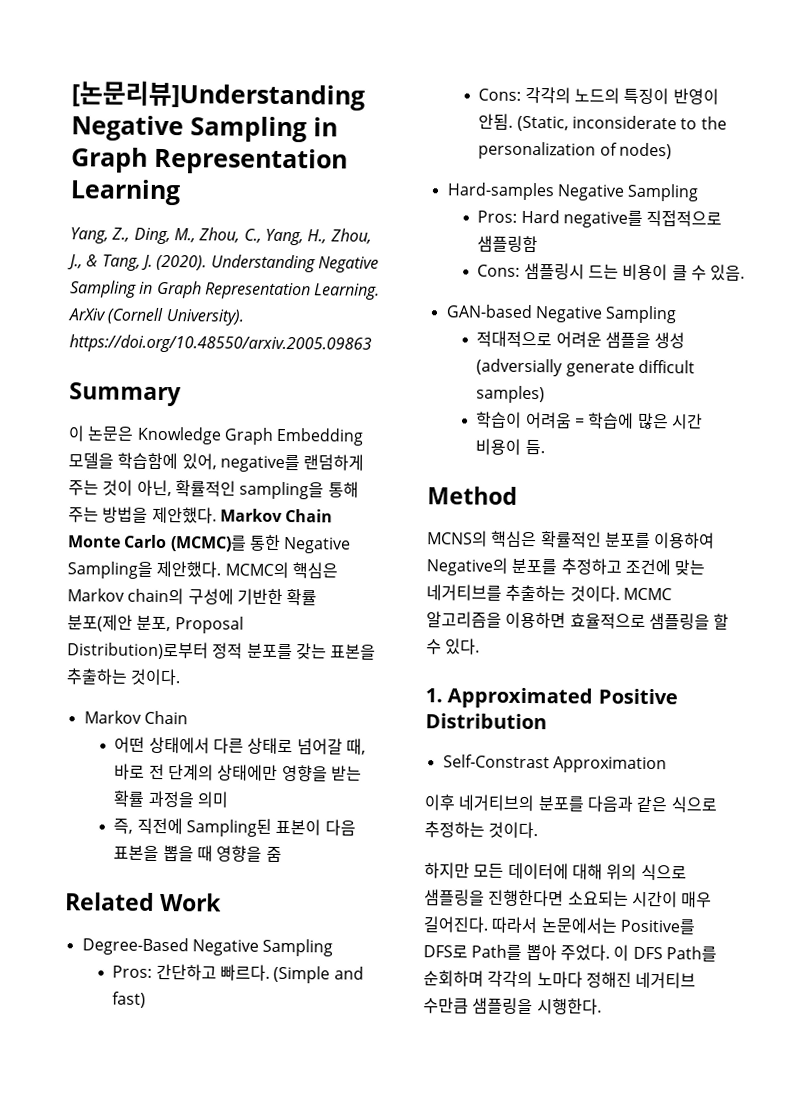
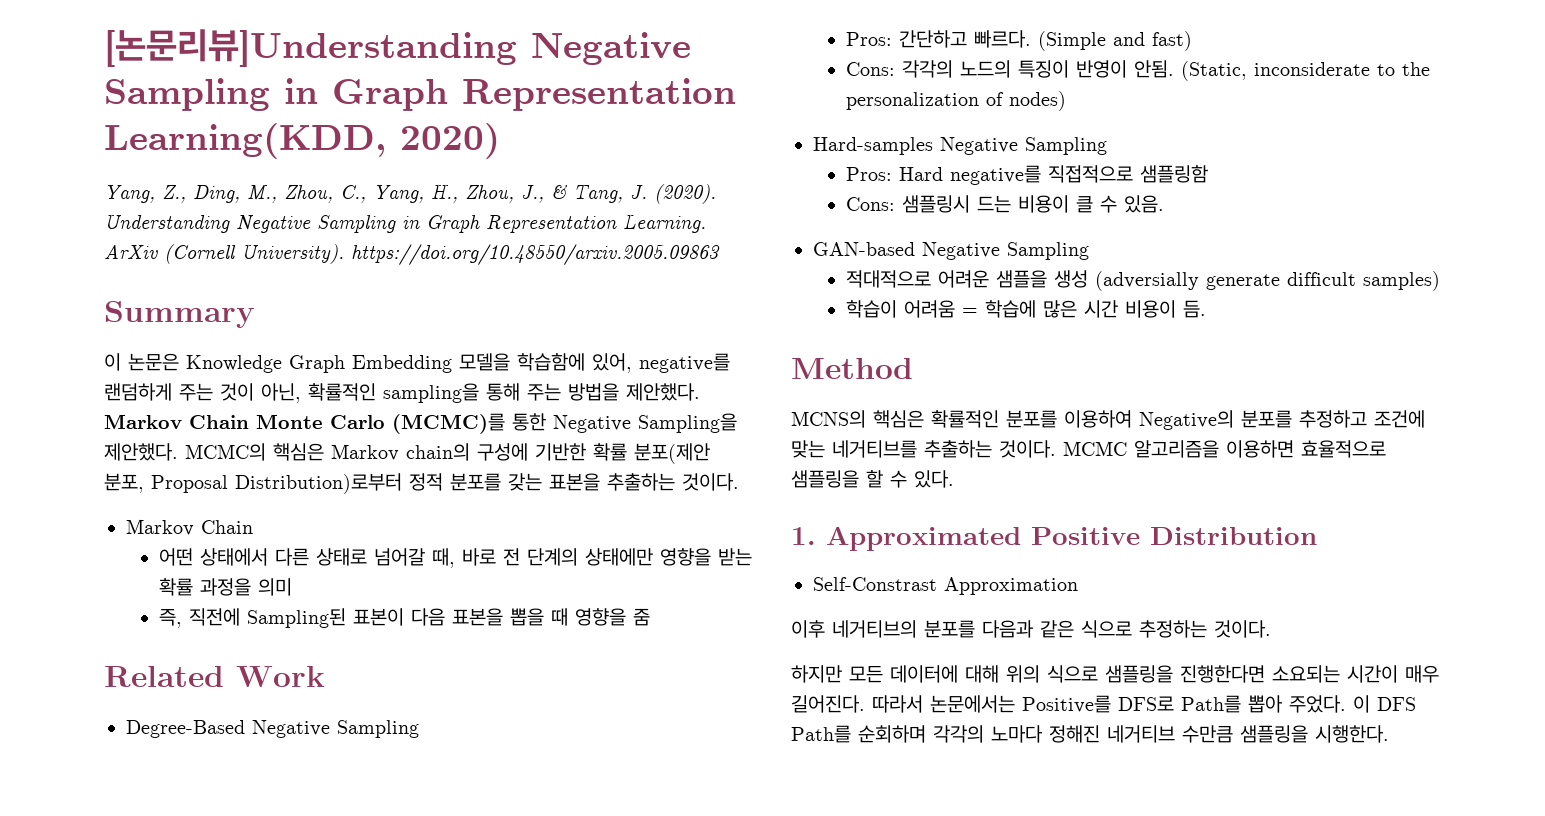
- [논문리뷰]Understanding Negative Sampling in Graph Representation Learning
+ [논문리뷰]Understanding Negative Sampling in Graph Representation Learning(KDD, 2020)

